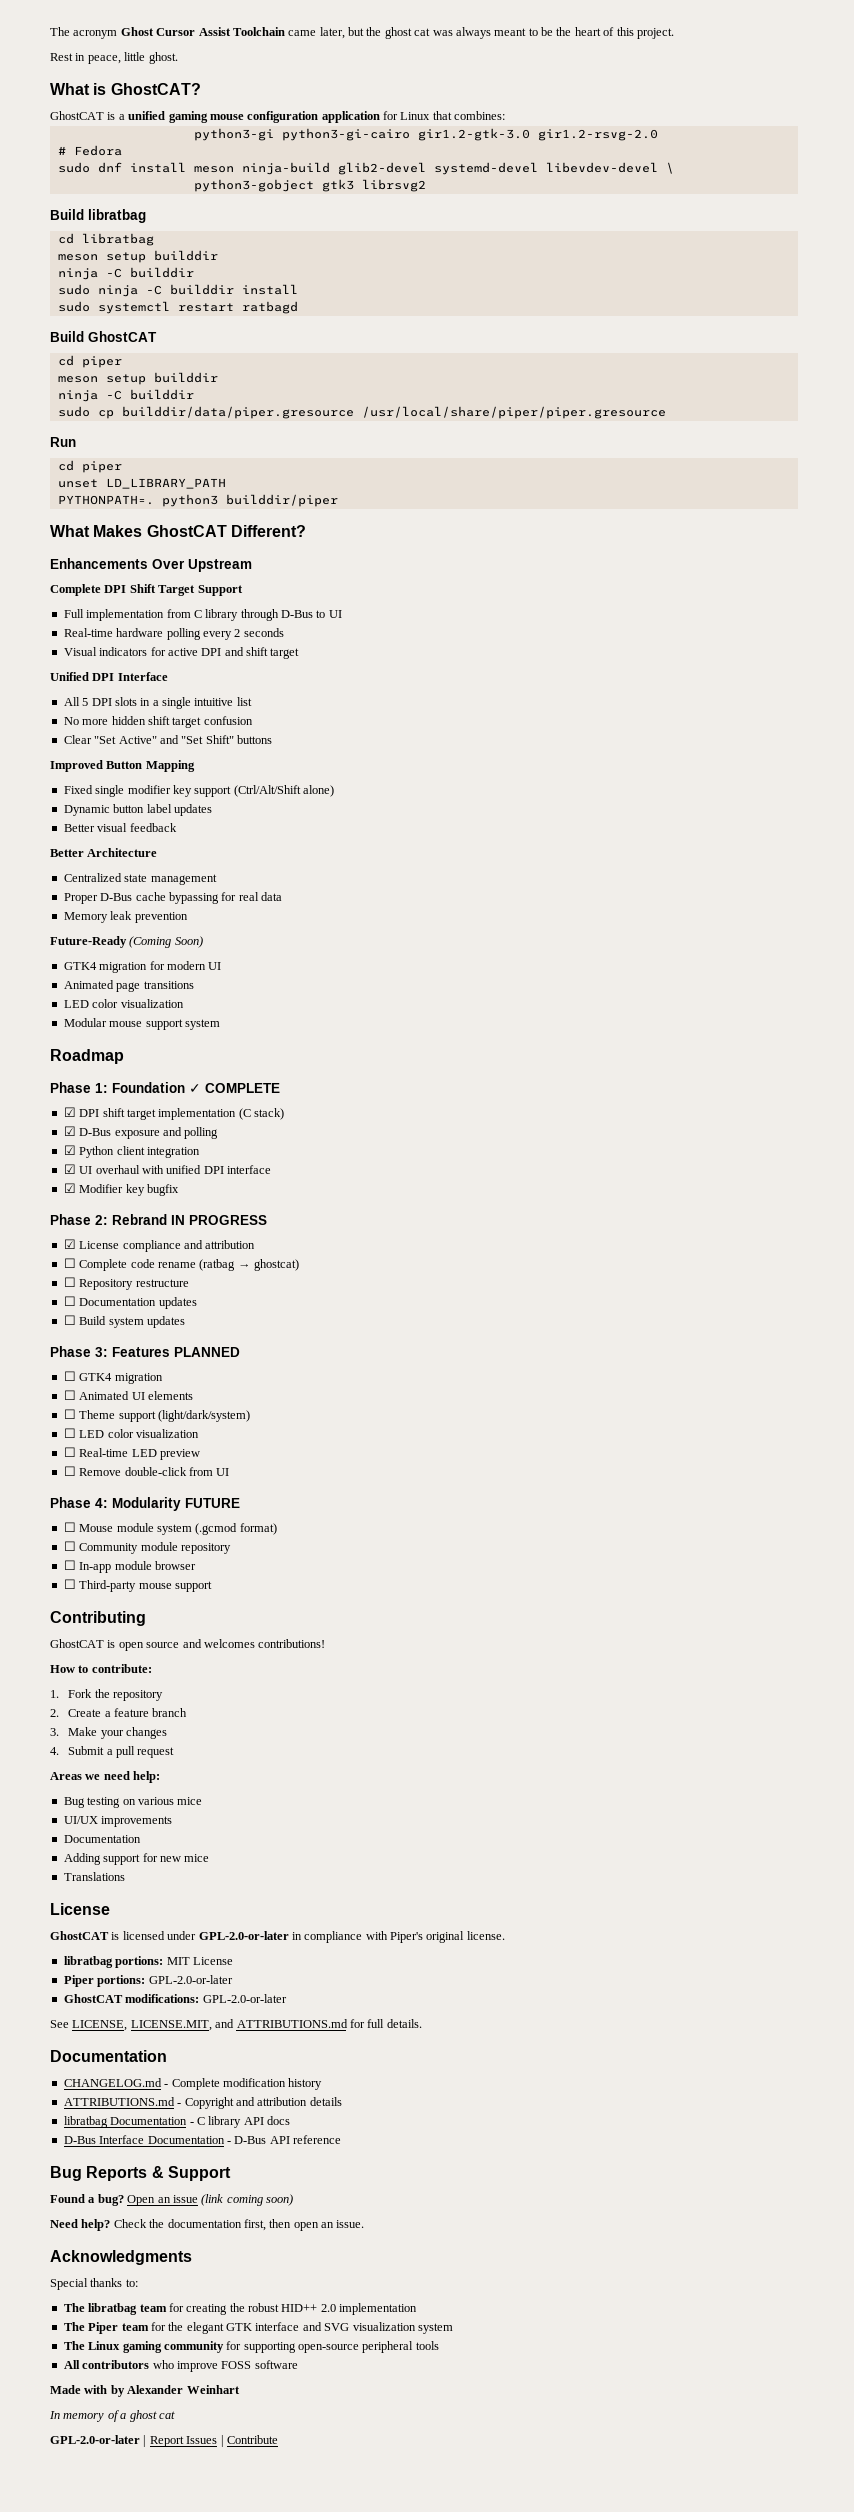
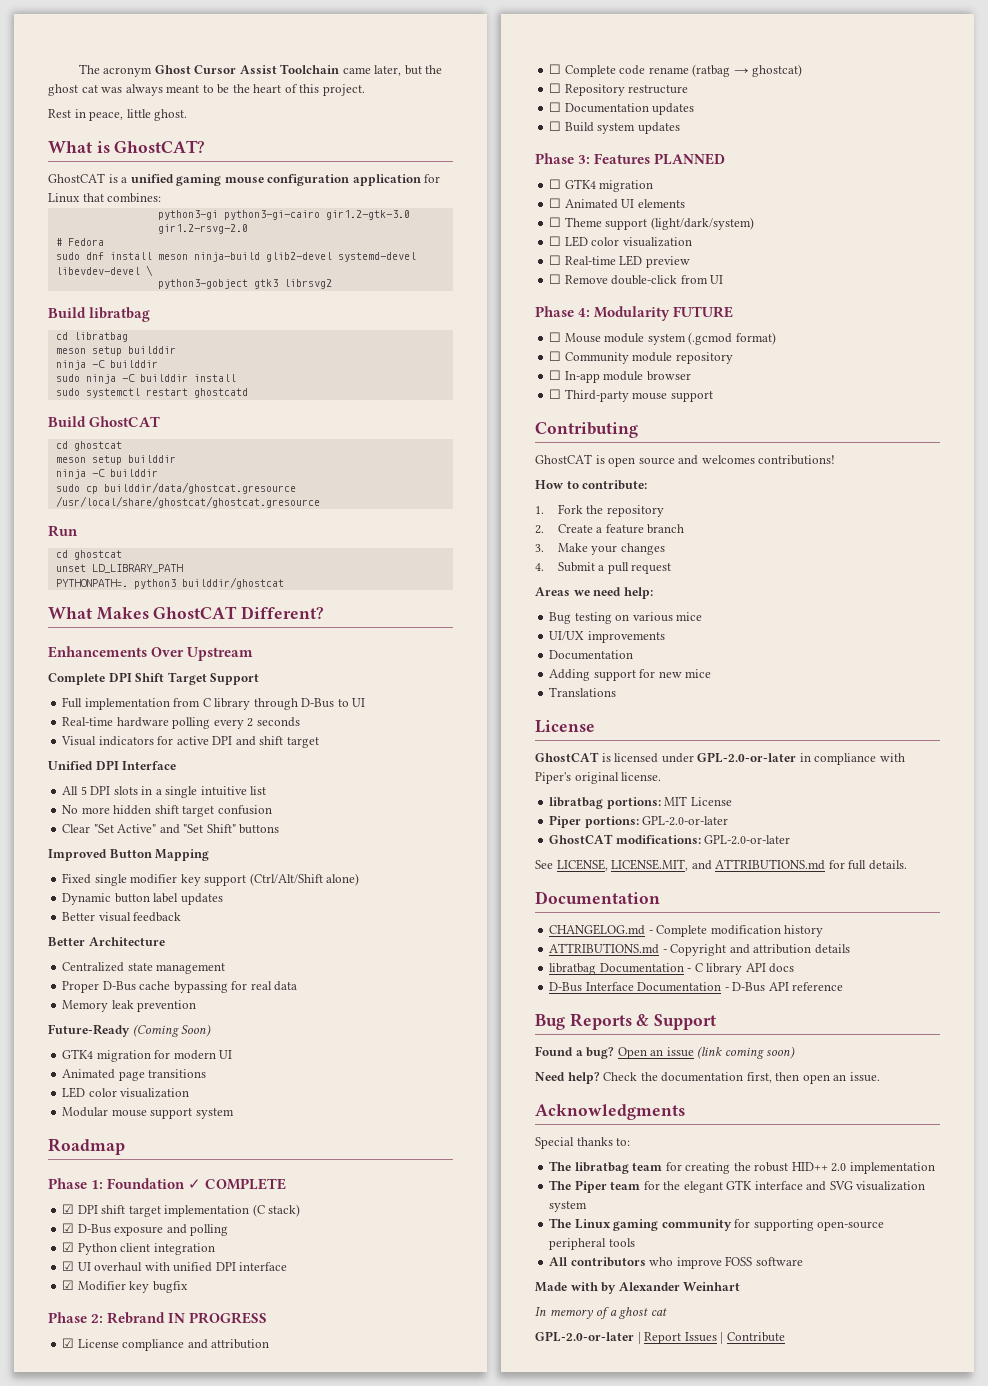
- sudo systemctl restart ratbagd
+ sudo systemctl restart ghostcatd
  Build GhostCAT
- cd piper
+ cd ghostcat
- sudo cp builddir/data/piper.gresource /usr/local/share/piper/piper.gresource
+ sudo cp builddir/data/ghostcat.gresource /usr/local/share/ghostcat/ghostcat.gresource
  Run
- cd piper
+ cd ghostcat
- PYTHONPATH=. python3 builddir/piper
+ PYTHONPATH=. python3 builddir/ghostcat

